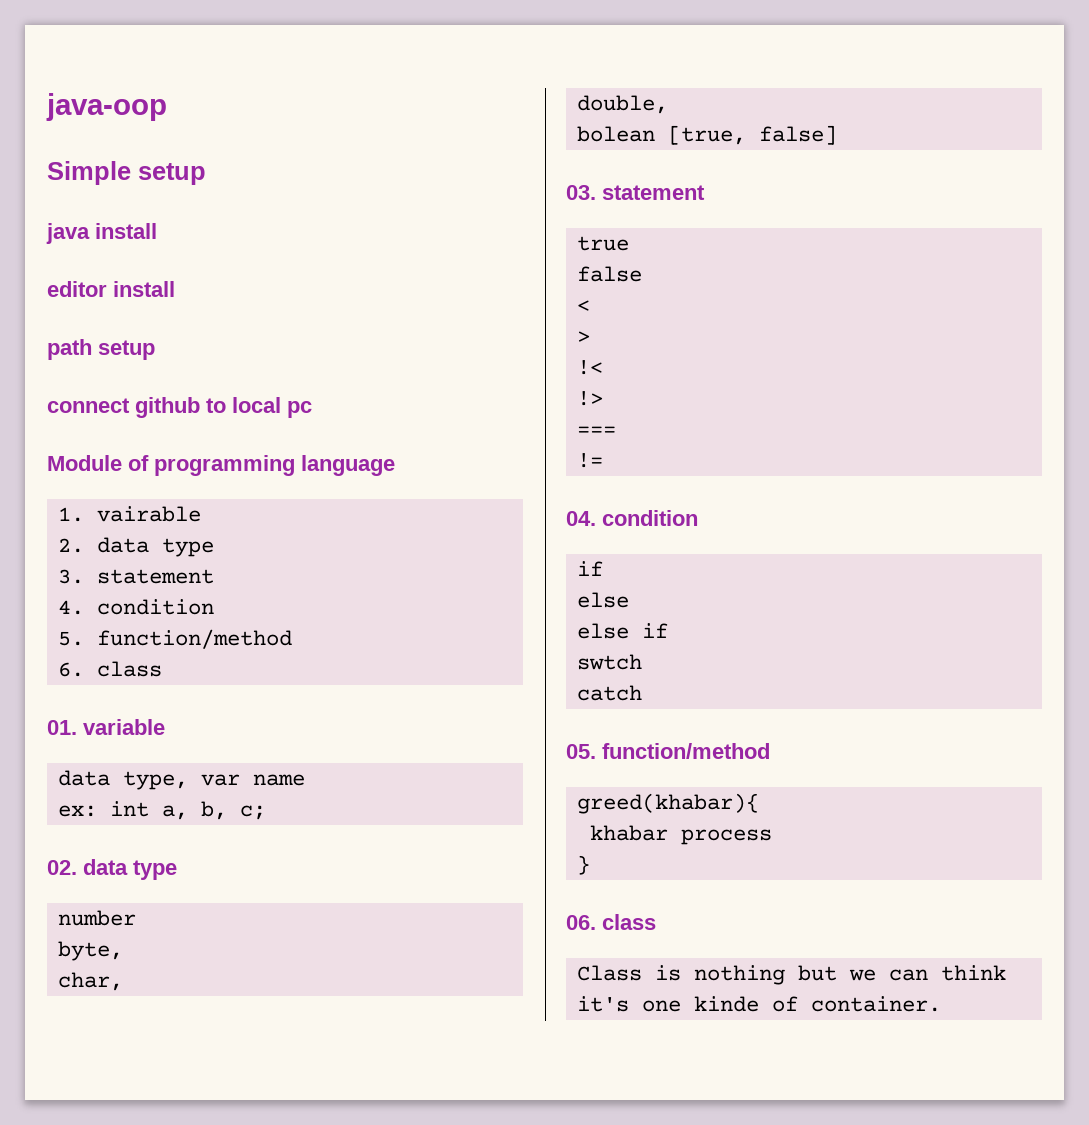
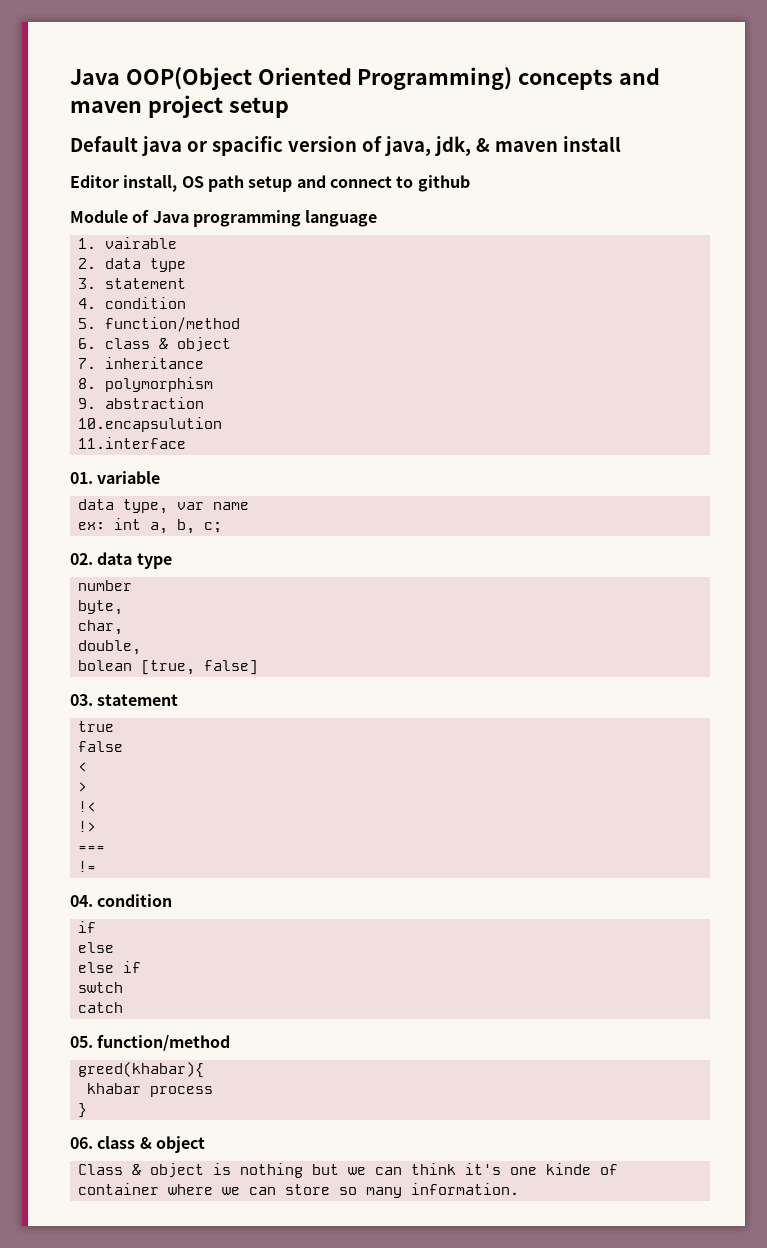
- java-oop
- Simple setup
- java install
- editor install
- path setup
- connect github to local pc
+ Java OOP(Object Oriented Programming) concepts and maven project setup
+ Default java or spacific version of java, jdk, & maven install
+ Editor install, OS path setup and connect to github
- Module of programming language
+ Module of Java programming language
- 6. class
+ 6. class & object
+ 7. inheritance
+ 8. polymorphism
+ 9. abstraction
+ 10.encapsulution
+ 11.interface
- 06. class
+ 06. class & object
- Class is nothing but we can think it's one kinde of container.
+ Class & object is nothing but we can think it's one kinde of container where we can store so many information.

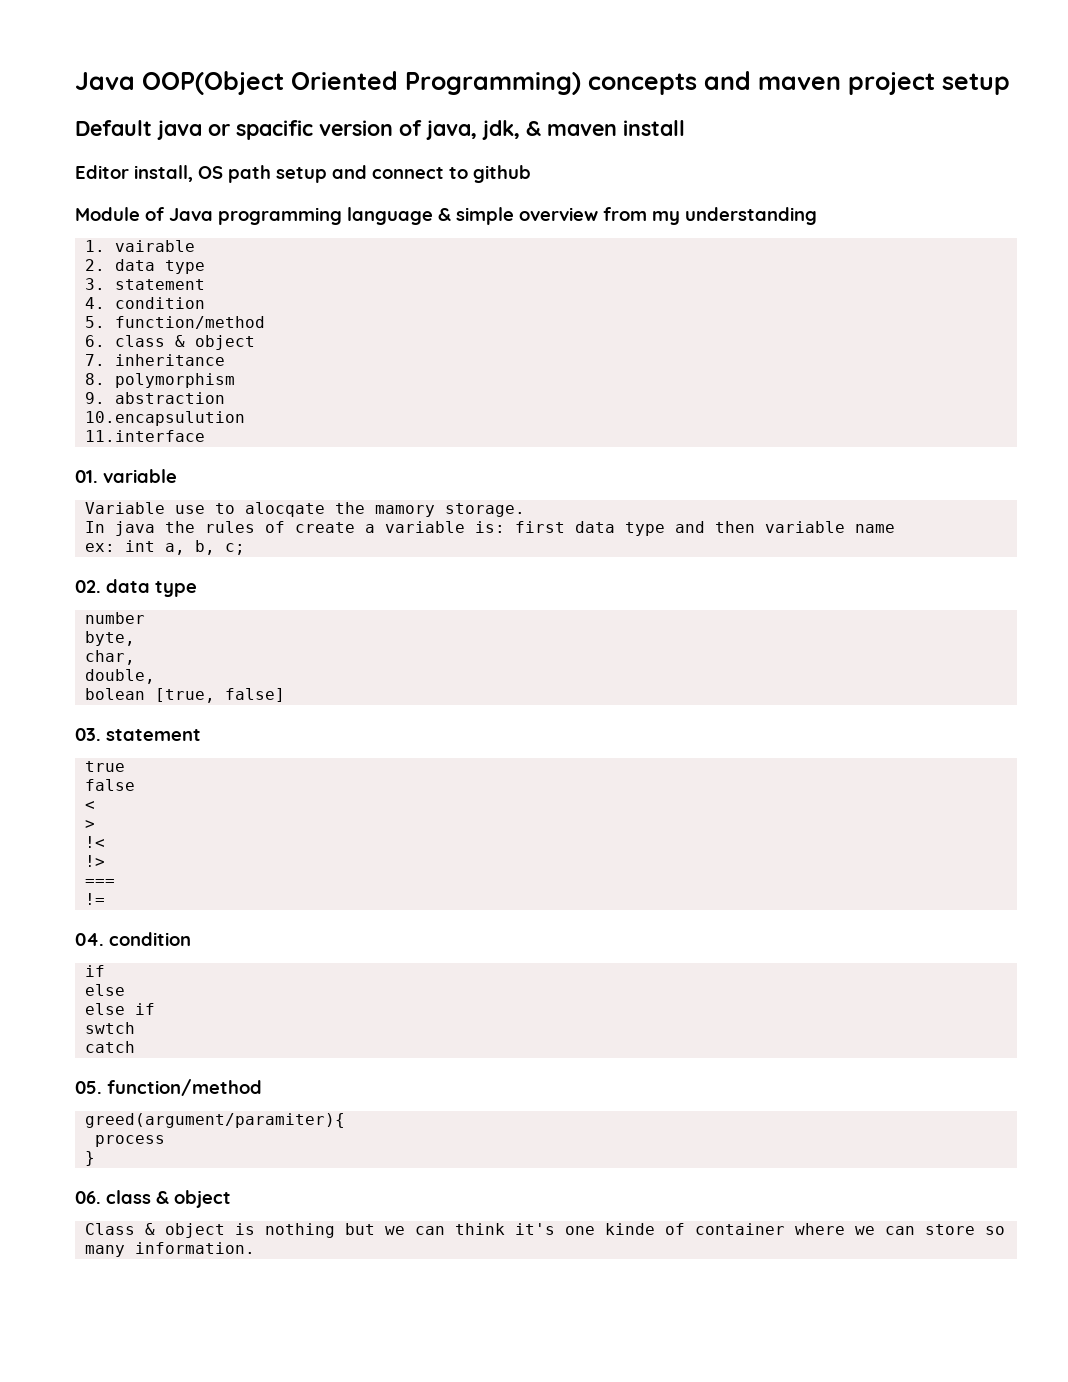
- Module of Java programming language
+ Module of Java programming language & simple overview from my understanding
- data type, var name
+ Variable use to alocqate the mamory storage.
+ In java the rules of create a variable is: first data type and then variable name
- greed(khabar){
- khabar process
+ greed(argument/paramiter){
+ process

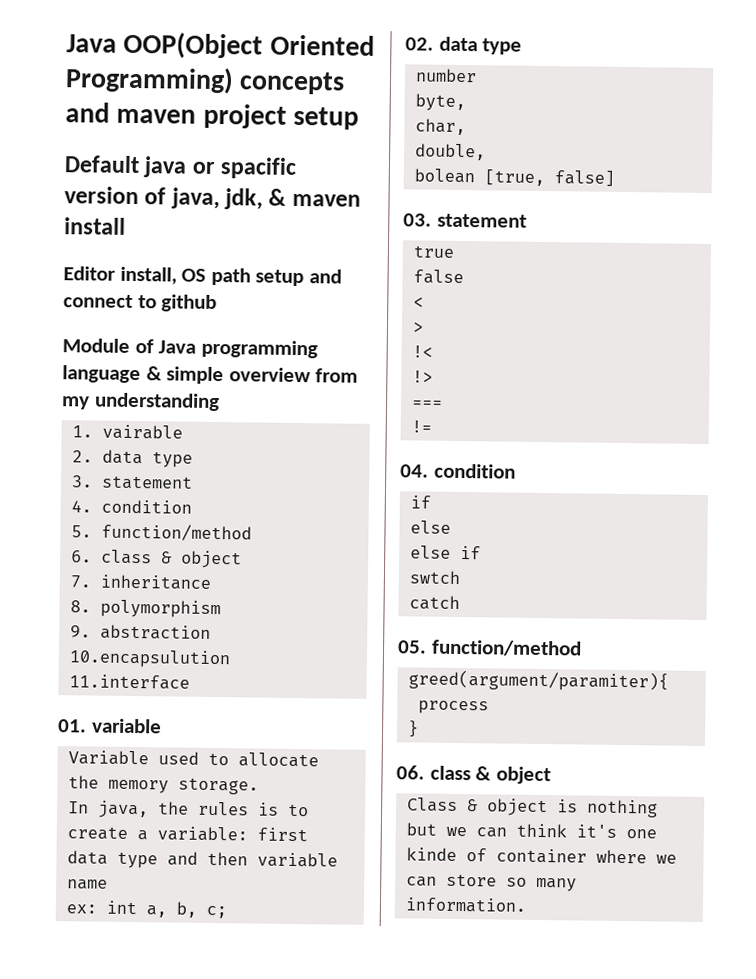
- Variable use to alocqate the mamory storage.
+ Variable used to allocate the memory storage.
- In java the rules of create a variable is: first data type and then variable name
+ In java, the rules is to create a variable: first data type and then variable name

